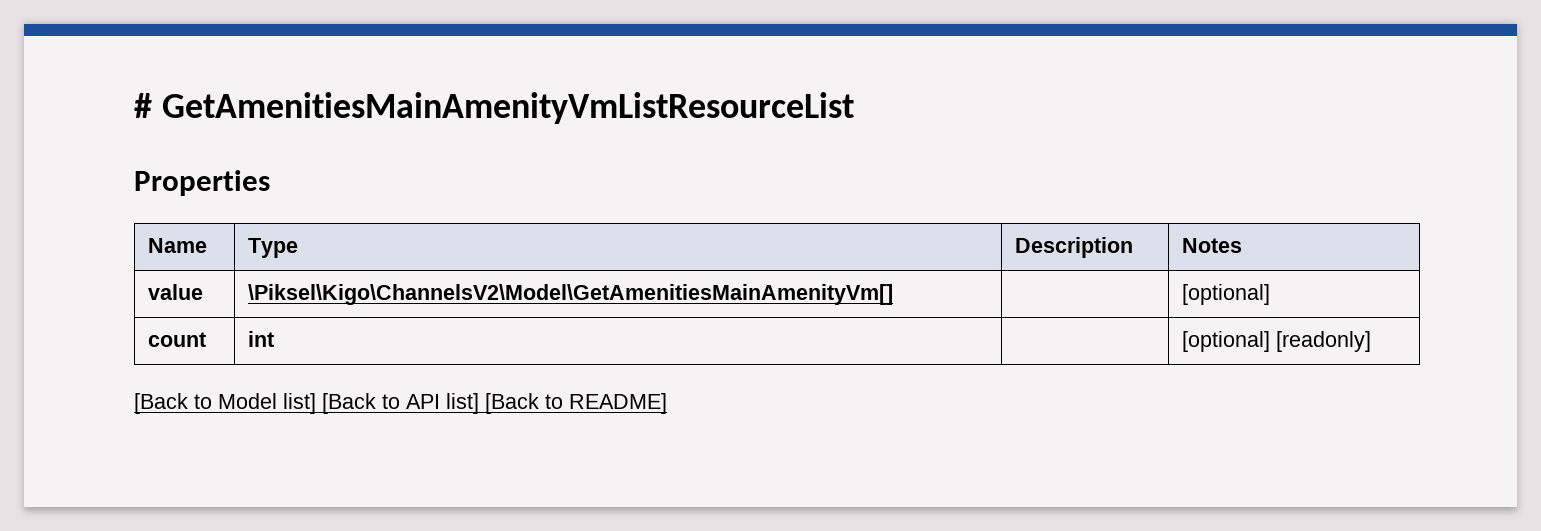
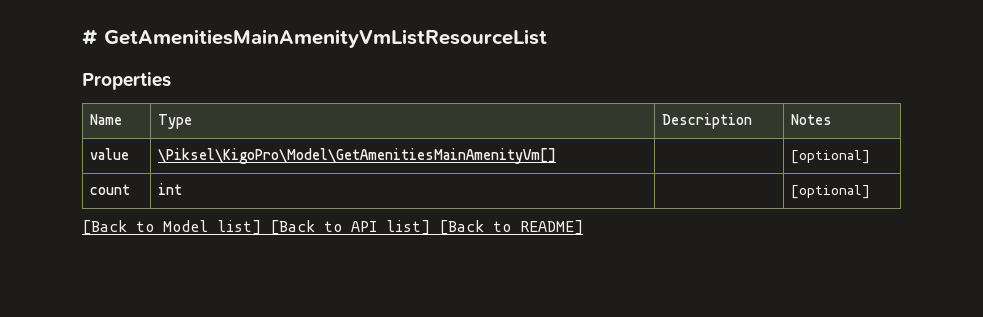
- value | \Piksel\Kigo\ChannelsV2\Model\GetAmenitiesMainAmenityVm[] | | [optional]
+ value | \Piksel\KigoPro\Model\GetAmenitiesMainAmenityVm[] | | [optional]
- count | int | | [optional] [readonly]
+ count | int | | [optional]

